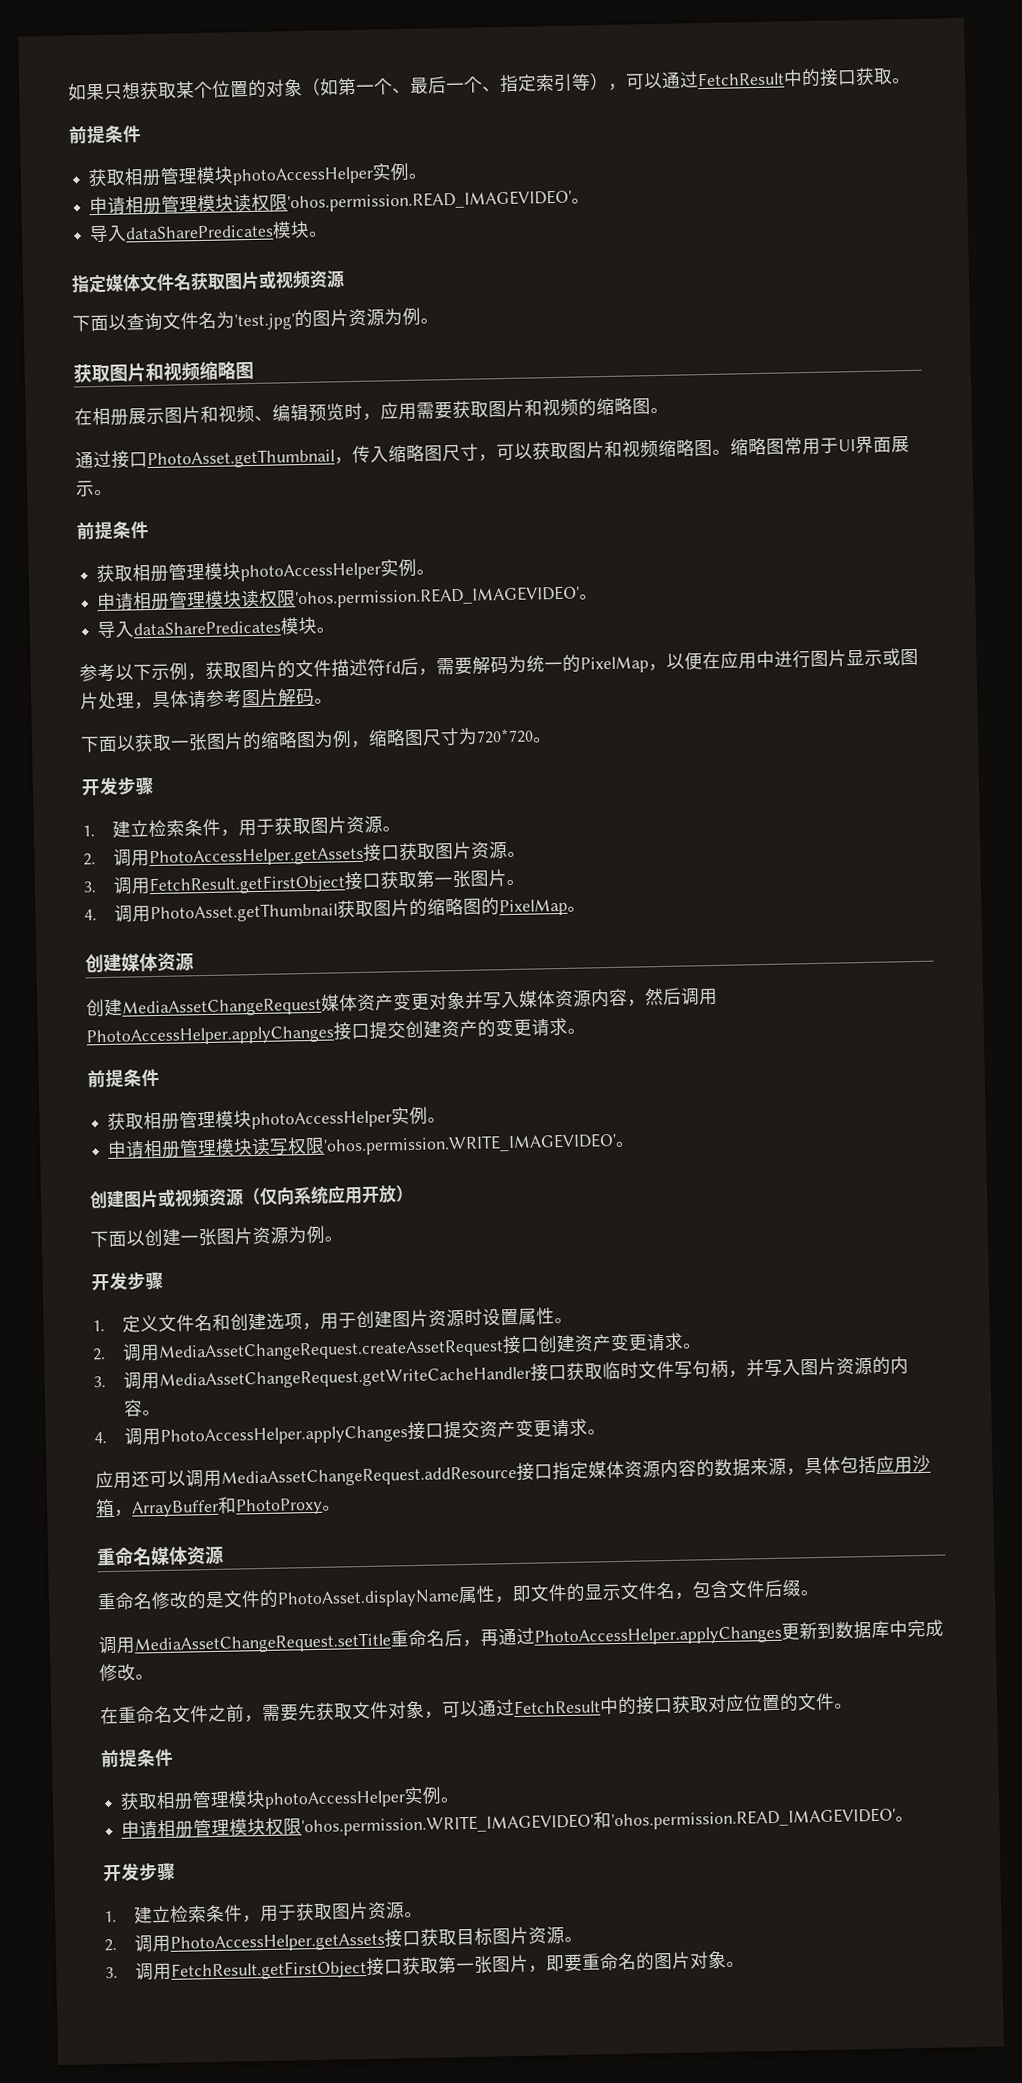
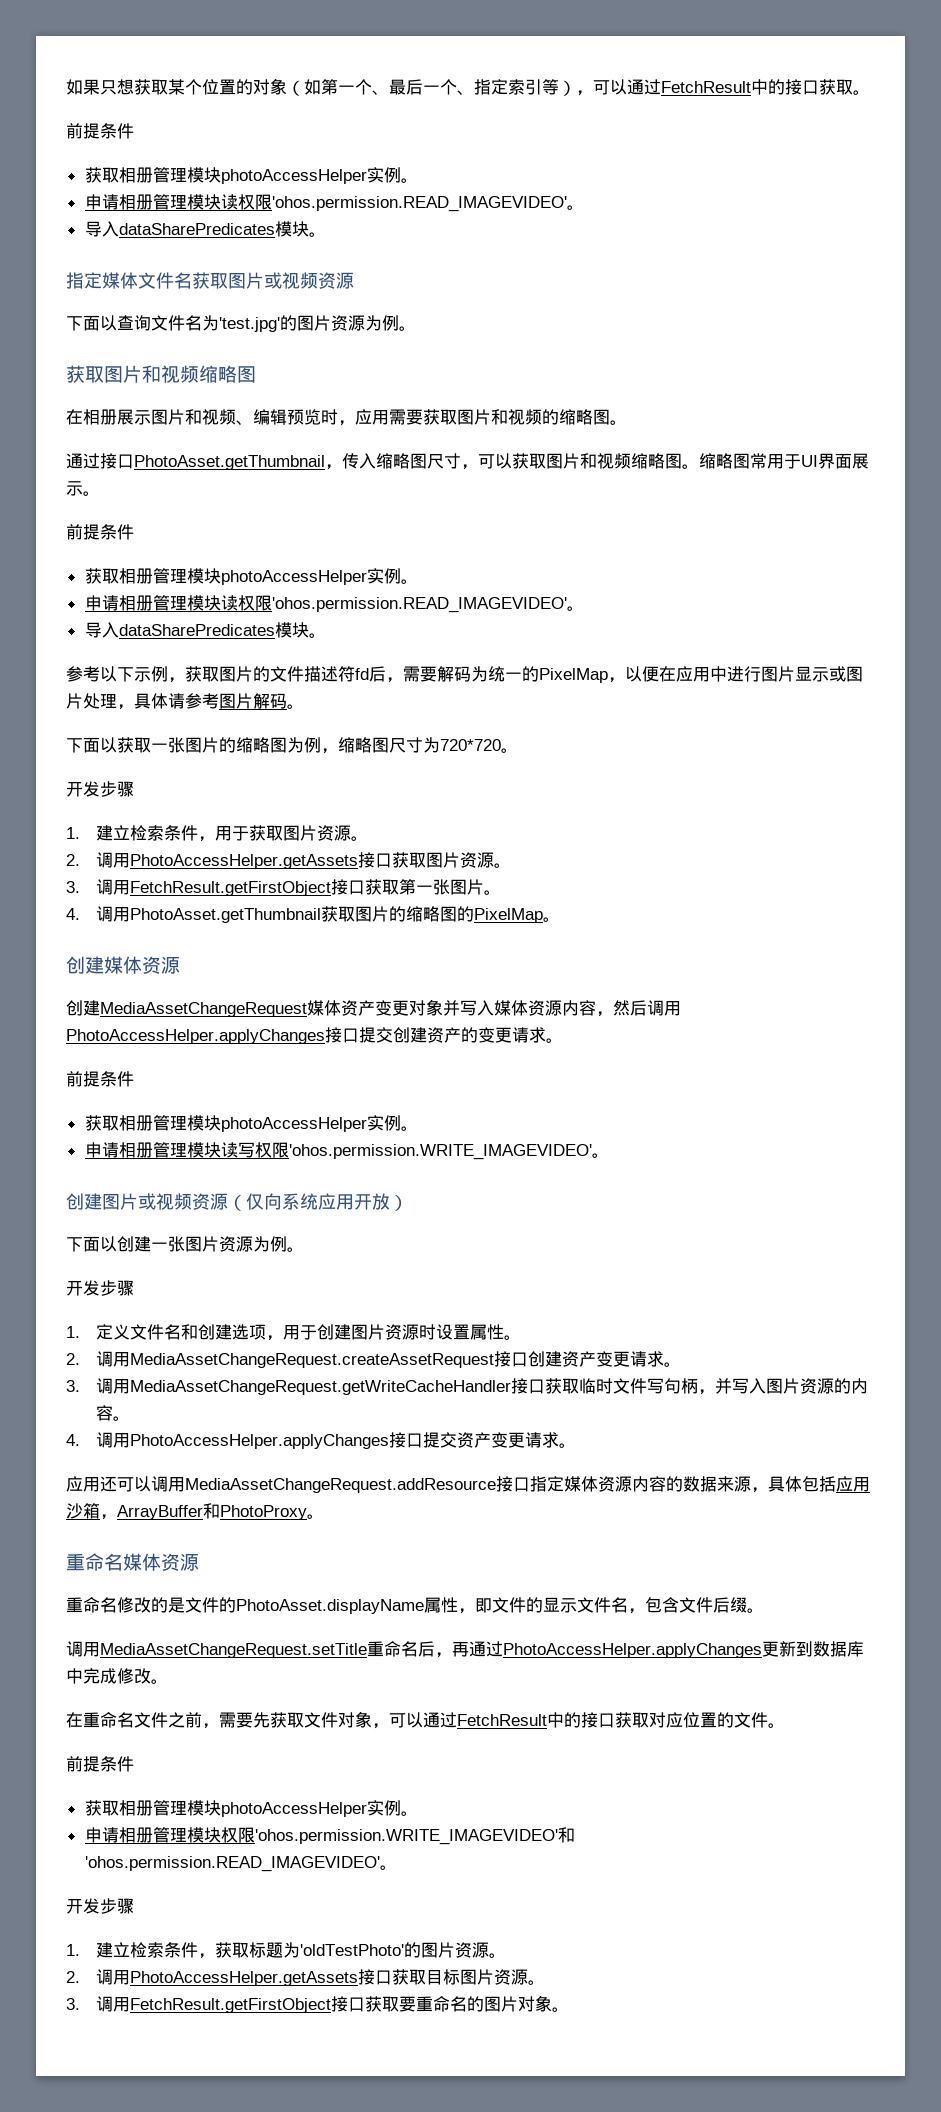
  申请相册管理模块权限'ohos.permission.WRITE_IMAGEVIDEO'和'ohos.permission.READ_IMAGEVIDEO'。
  开发步骤
- 1.建立检索条件，用于获取图片资源。
+ 1.建立检索条件，获取标题为'oldTestPhoto'的图片资源。
- 3.调用FetchResult.getFirstObject接口获取第一张图片，即要重命名的图片对象。
+ 3.调用FetchResult.getFirstObject接口获取要重命名的图片对象。

